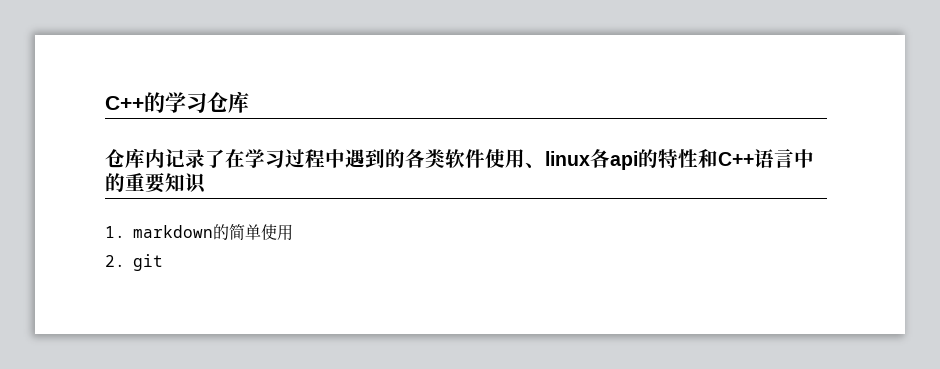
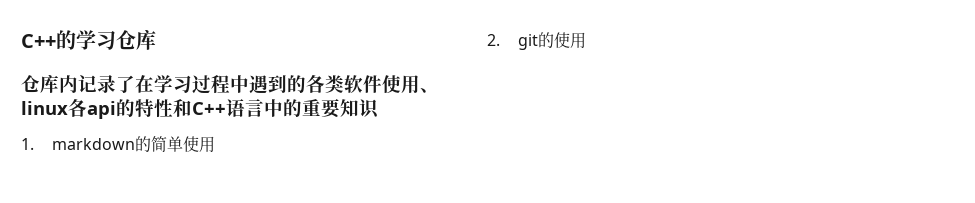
- 2. git
+ 2. git的使用

